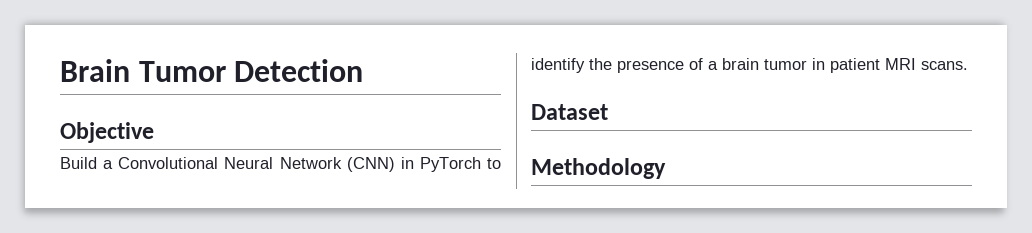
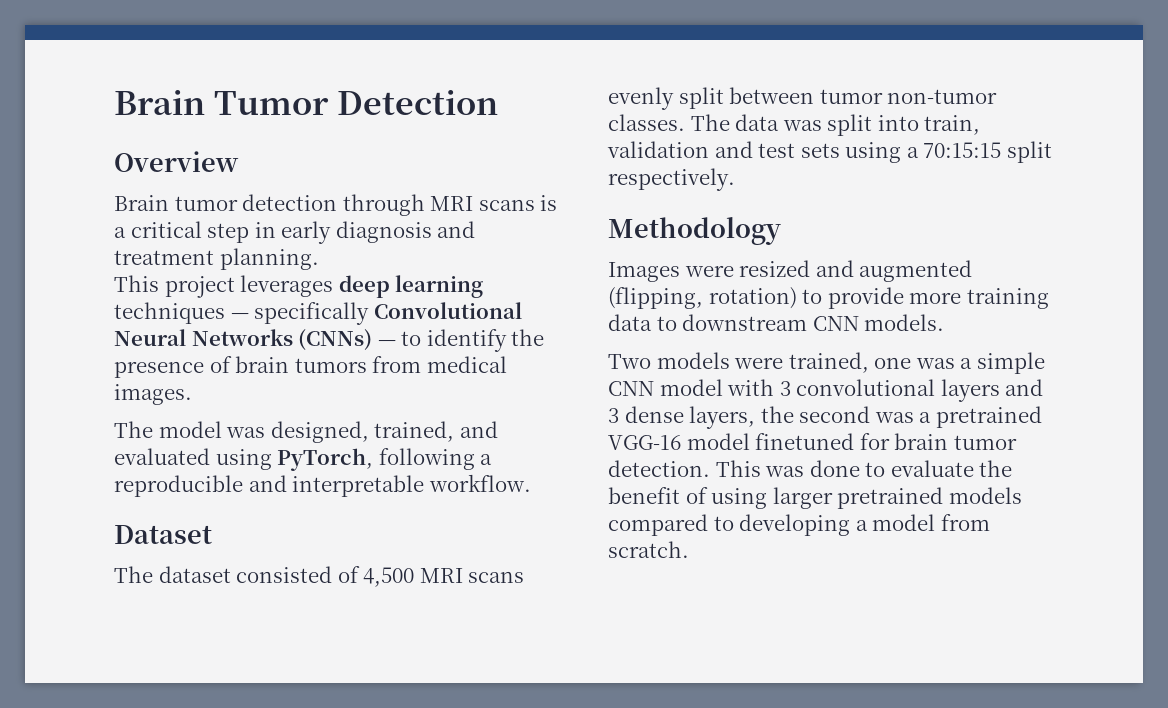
- Objective
- Build a Convolutional Neural Network (CNN) in PyTorch to identify the presence of a brain tumor in patient MRI scans.
+ Overview
+ Brain tumor detection through MRI scans is a critical step in early diagnosis and treatment planning.
+ This project leverages deep learning techniques — specifically Convolutional Neural Networks (CNNs) — to identify the presence of brain tumors from medical images.
+ The model was designed, trained, and evaluated using PyTorch, following a reproducible and interpretable workflow.
  Dataset
+ The dataset consisted of 4,500 MRI scans evenly split between tumor non-tumor classes. The data was split into train, validation and test sets using a 70:15:15 split respectively.
  Methodology
+ Images were resized and augmented (flipping, rotation) to provide more training data to downstream CNN models.
+ Two models were trained, one was a simple CNN model with 3 convolutional layers and 3 dense layers, the second was a pretrained VGG-16 model finetuned for brain tumor detection. This was done to evaluate the benefit of using larger pretrained models compared to developing a model from scratch.

